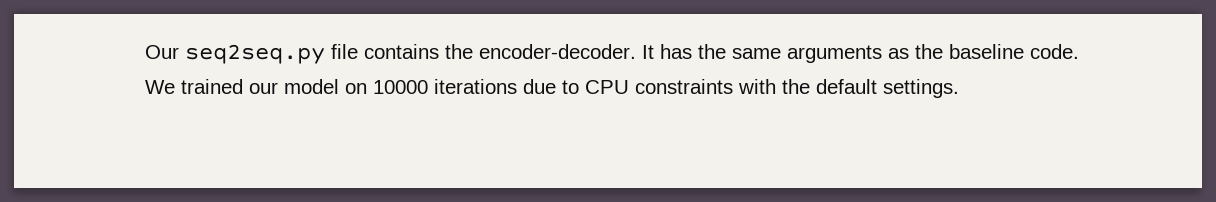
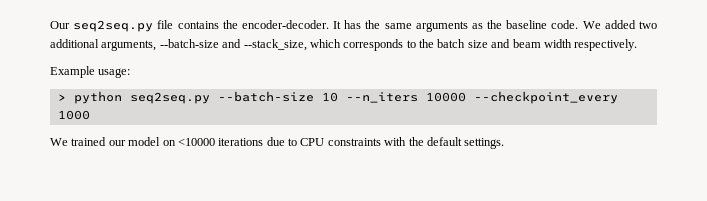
+ We added two additional arguments, --batch-size and --stack_size, which corresponds to the batch size and beam width respectively.
+ Example usage:
+ > python seq2seq.py --batch-size 10 --n_iters 10000 --checkpoint_every 1000
- We trained our model on 10000 iterations due to CPU constraints with the default settings.
+ We trained our model on <10000 iterations due to CPU constraints with the default settings.

